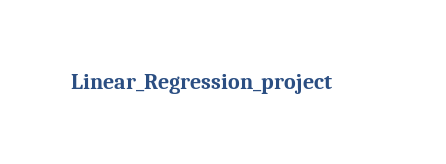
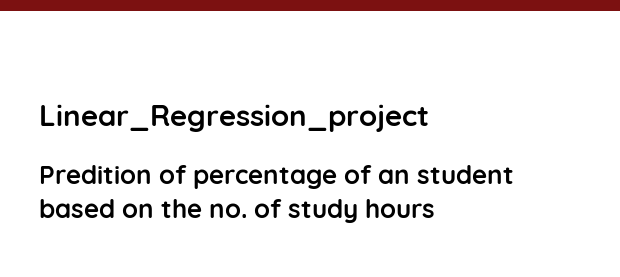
+ Predition of percentage of an student based on the no. of study hours

